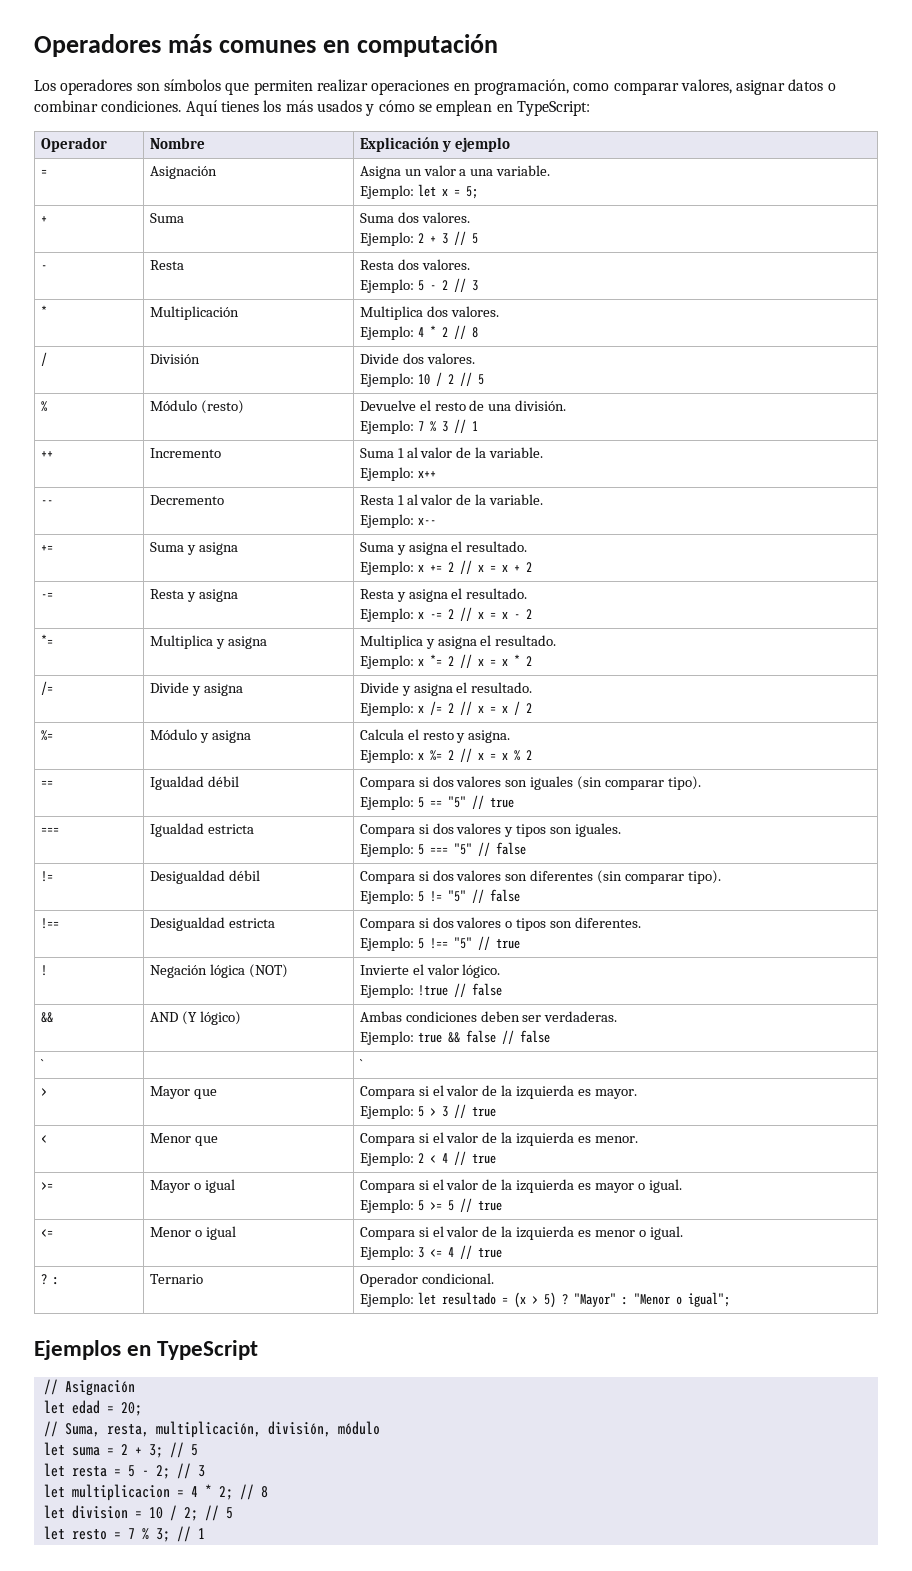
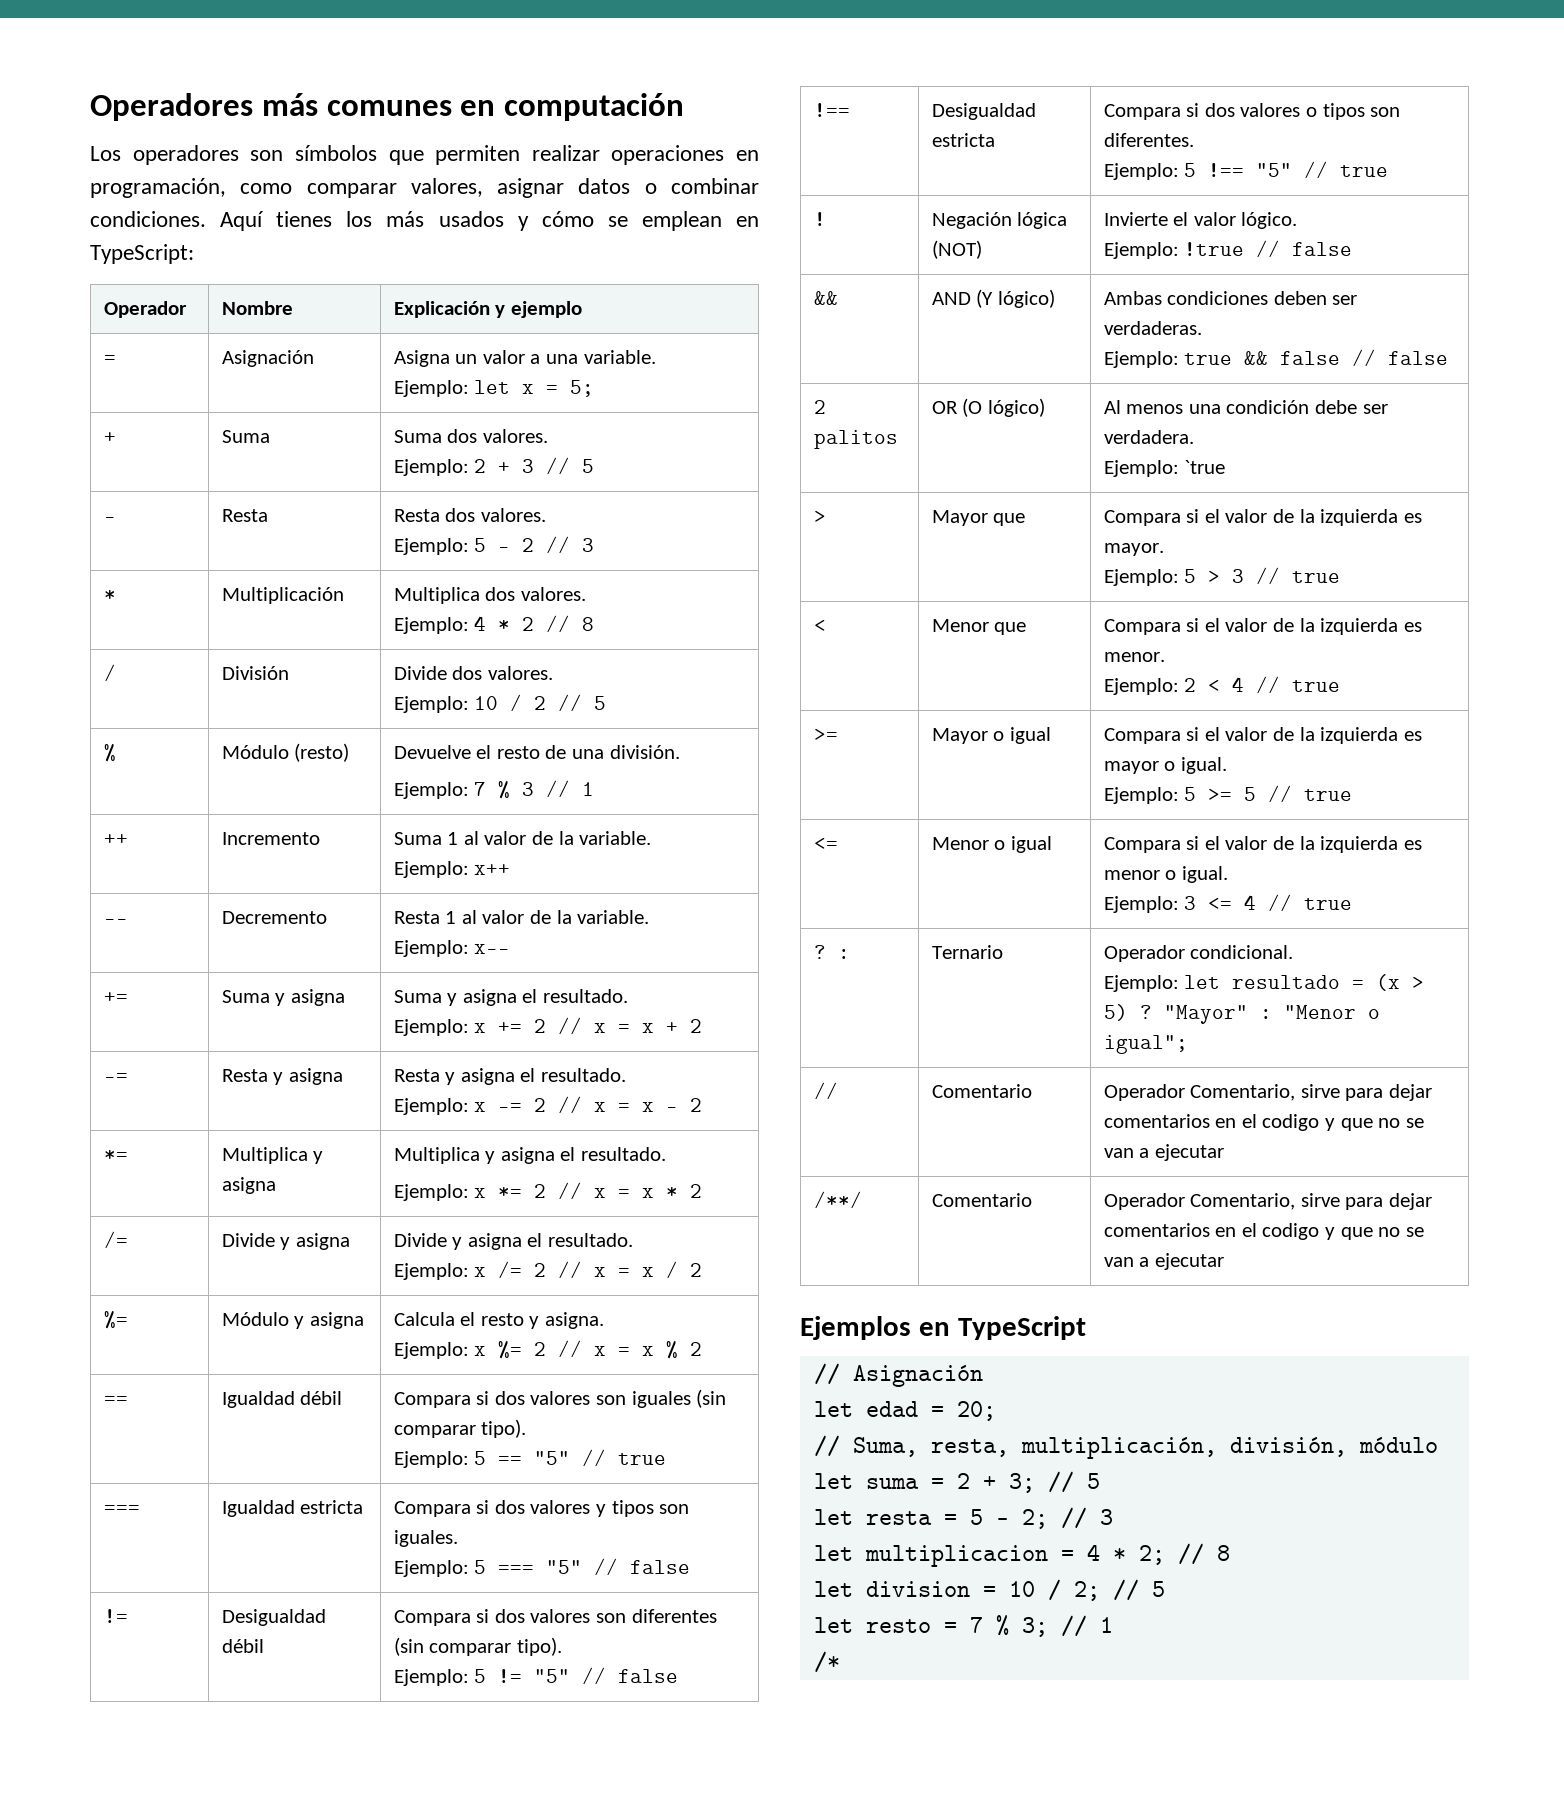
- ` | | `
+ 2 palitos | OR (O lógico) | Al menos una condición debe ser verdadera.
+ Ejemplo: `true
+ // | Comentario | Operador Comentario, sirve para dejar comentarios en el codigo y que no se van a ejecutar
+ /**/ | Comentario | Operador Comentario, sirve para dejar comentarios en el codigo y que no se van a ejecutar
+ /*

